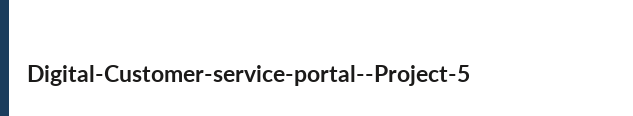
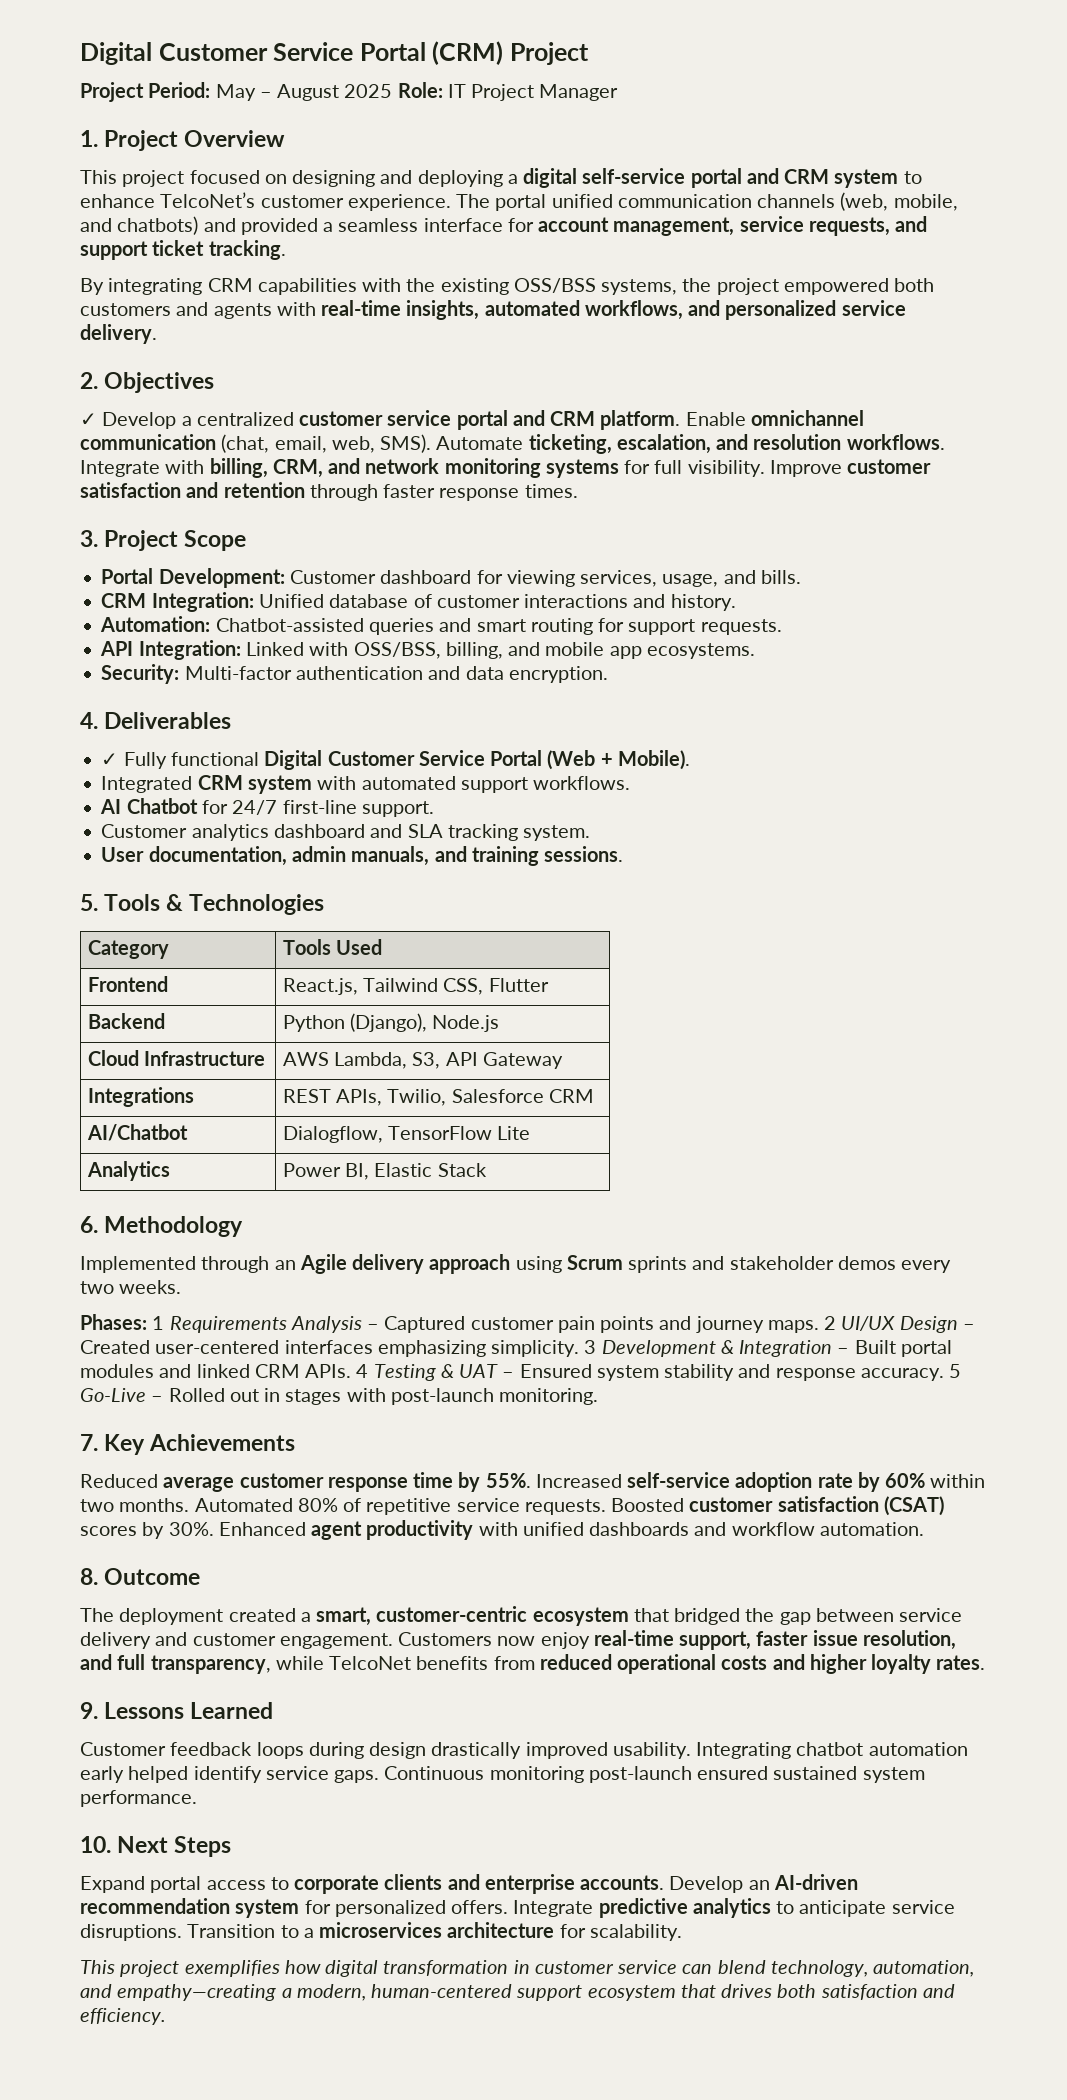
- Digital-Customer-service-portal--Project-5
+ Digital Customer Service Portal (CRM) Project
+ Project Period: May – August 2025 Role: IT Project Manager
+ 1. Project Overview
+ This project focused on designing and deploying a digital self-service portal and CRM system to enhance TelcoNet’s customer experience. The portal unified communication channels (web, mobile, and chatbots) and provided a seamless interface for account management, service requests, and support ticket tracking.
+ By integrating CRM capabilities with the existing OSS/BSS systems, the project empowered both customers and agents with real-time insights, automated workflows, and personalized service delivery.
+ 2. Objectives
+ ✓ Develop a centralized customer service portal and CRM platform. Enable omnichannel communication (chat, email, web, SMS). Automate ticketing, escalation, and resolution workflows. Integrate with billing, CRM, and network monitoring systems for full visibility. Improve customer satisfaction and retention through faster response times.
+ 3. Project Scope
+ Portal Development: Customer dashboard for viewing services, usage, and bills.
+ CRM Integration: Unified database of customer interactions and history.
+ Automation: Chatbot-assisted queries and smart routing for support requests.
+ API Integration: Linked with OSS/BSS, billing, and mobile app ecosystems.
+ Security: Multi-factor authentication and data encryption.
+ 4. Deliverables
+ ✓ Fully functional Digital Customer Service Portal (Web + Mobile).
+ Integrated CRM system with automated support workflows.
+ AI Chatbot for 24/7 first-line support.
+ Customer analytics dashboard and SLA tracking system.
+ User documentation, admin manuals, and training sessions.
+ 5. Tools & Technologies
+ Category | Tools Used
+ Frontend | React.js, Tailwind CSS, Flutter
+ Backend | Python (Django), Node.js
+ Cloud Infrastructure | AWS Lambda, S3, API Gateway
+ Integrations | REST APIs, Twilio, Salesforce CRM
+ AI/Chatbot | Dialogflow, TensorFlow Lite
+ Analytics | Power BI, Elastic Stack
+ 6. Methodology
+ Implemented through an Agile delivery approach using Scrum sprints and stakeholder demos every two weeks.
+ Phases: 1 Requirements Analysis – Captured customer pain points and journey maps. 2 UI/UX Design – Created user-centered interfaces emphasizing simplicity. 3 Development & Integration – Built portal modules and linked CRM APIs. 4 Testing & UAT – Ensured system stability and response accuracy. 5 Go-Live – Rolled out in stages with post-launch monitoring.
+ 7. Key Achievements
+ Reduced average customer response time by 55%. Increased self-service adoption rate by 60% within two months. Automated 80% of repetitive service requests. Boosted customer satisfaction (CSAT) scores by 30%. Enhanced agent productivity with unified dashboards and workflow automation.
+ 8. Outcome
+ The deployment created a smart, customer-centric ecosystem that bridged the gap between service delivery and customer engagement. Customers now enjoy real-time support, faster issue resolution, and full transparency, while TelcoNet benefits from reduced operational costs and higher loyalty rates.
+ 9. Lessons Learned
+ Customer feedback loops during design drastically improved usability. Integrating chatbot automation early helped identify service gaps. Continuous monitoring post-launch ensured sustained system performance.
+ 10. Next Steps
+ Expand portal access to corporate clients and enterprise accounts. Develop an AI-driven recommendation system for personalized offers. Integrate predictive analytics to anticipate service disruptions. Transition to a microservices architecture for scalability.
+ This project exemplifies how digital transformation in customer service can blend technology, automation, and empathy—creating a modern, human-centered support ecosystem that drives both satisfaction and efficiency.

